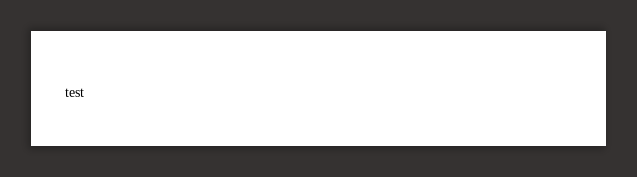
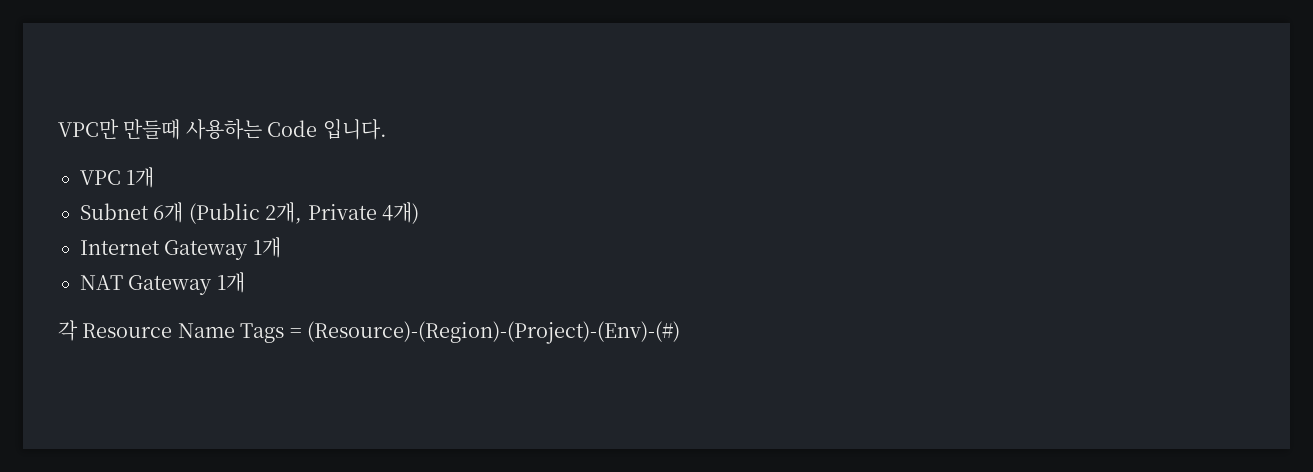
- test
+ VPC만 만들때 사용하는 Code 입니다.
+ VPC 1개
+ Subnet 6개 (Public 2개, Private 4개)
+ Internet Gateway 1개
+ NAT Gateway 1개
+ 각 Resource Name Tags = (Resource)-(Region)-(Project)-(Env)-(#)

